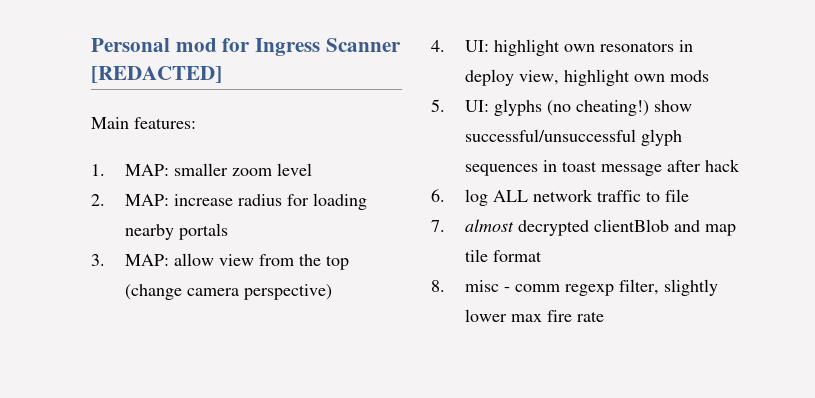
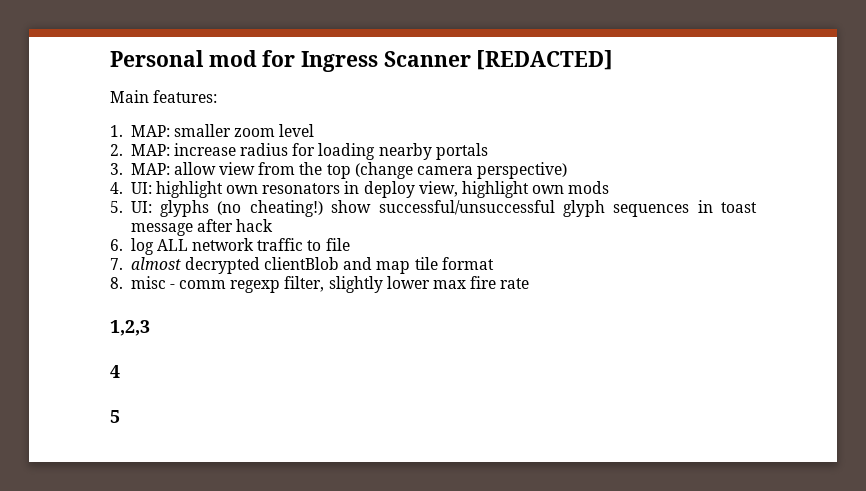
+ 1,2,3
+ 4
+ 5

